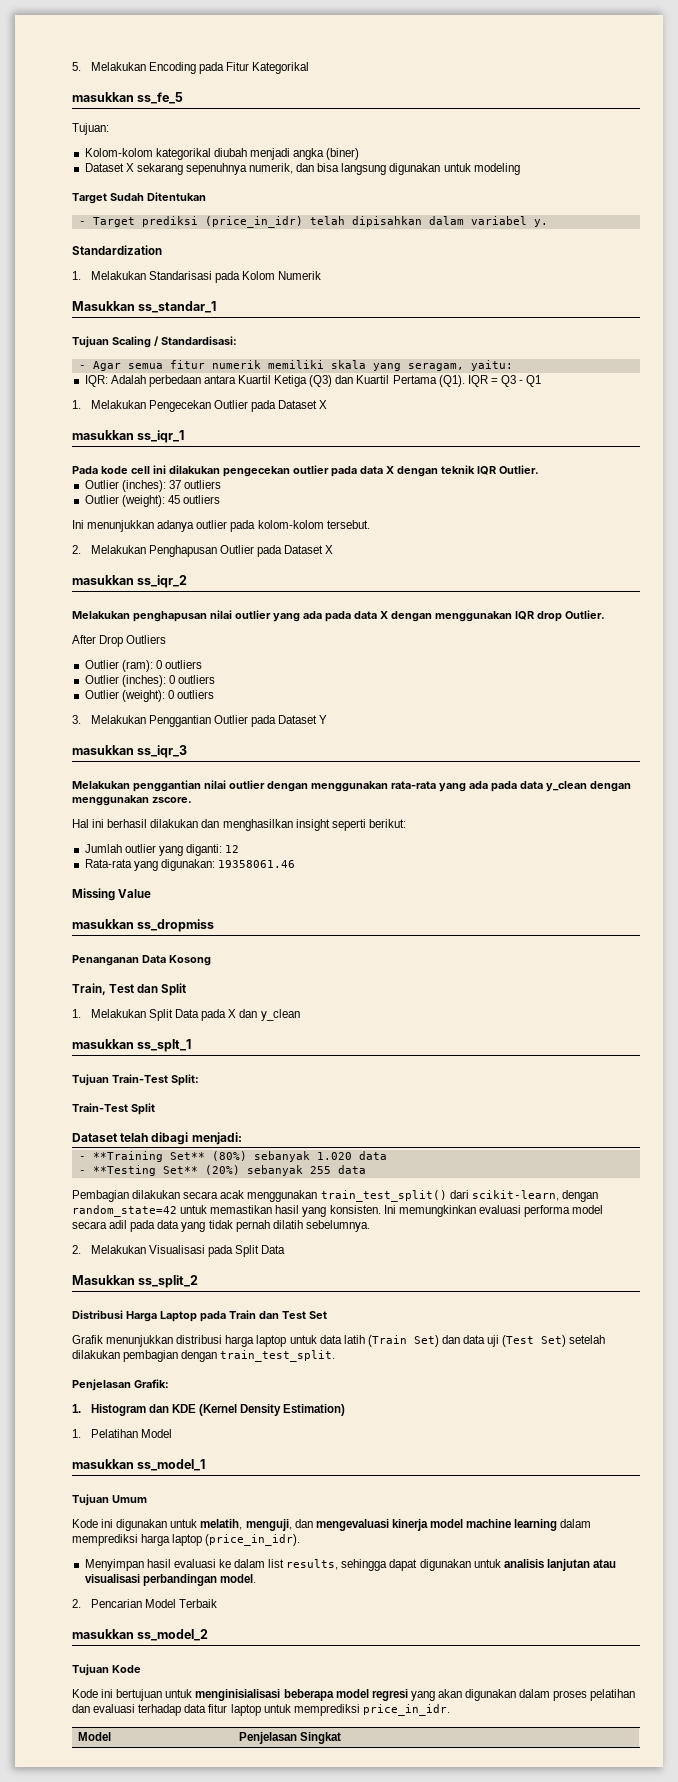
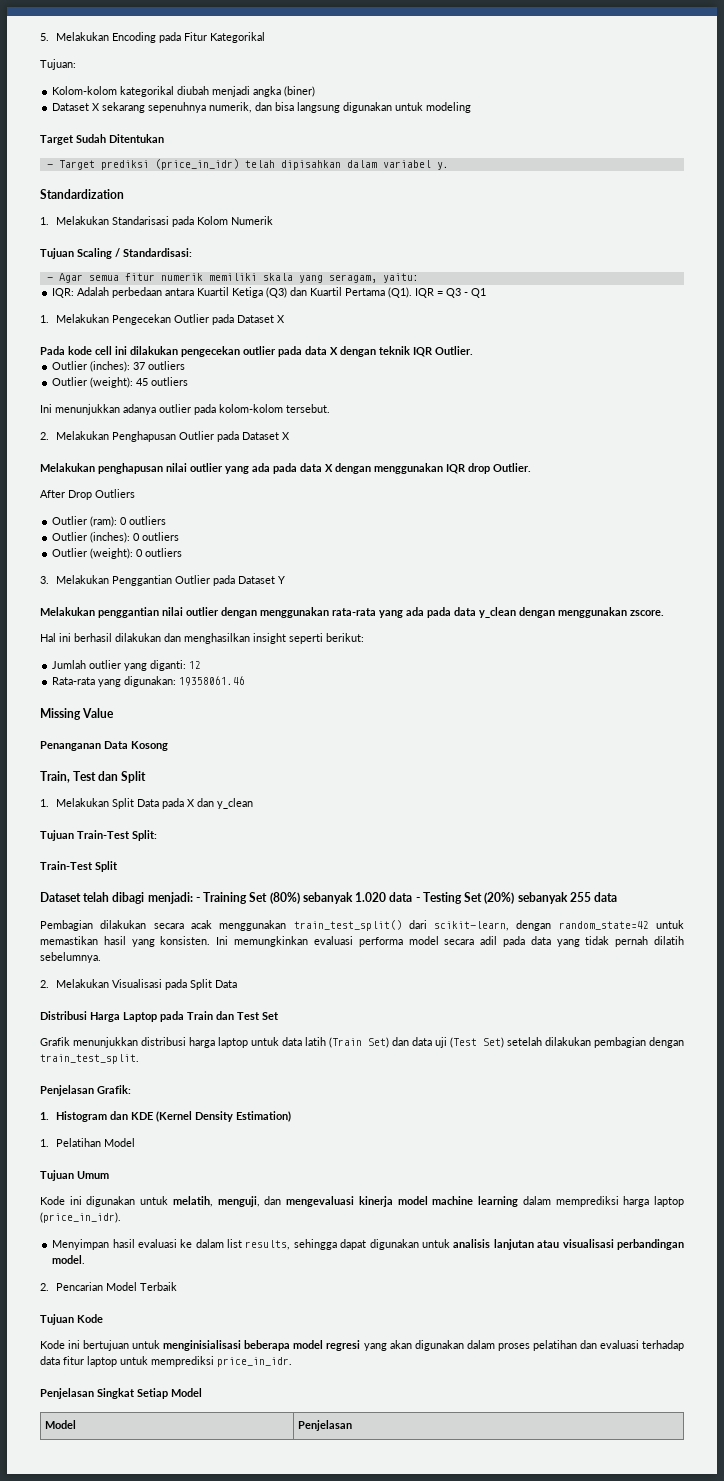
- masukkan ss_fe_5
- Masukkan ss_standar_1
- masukkan ss_iqr_1
- masukkan ss_iqr_2
- masukkan ss_iqr_3
- masukkan ss_dropmiss
- masukkan ss_splt_1
- Dataset telah dibagi menjadi:
- - **Training Set** (80%) sebanyak 1.020 data
- - **Testing Set** (20%) sebanyak 255 data
+ Dataset telah dibagi menjadi: - Training Set (80%) sebanyak 1.020 data - Testing Set (20%) sebanyak 255 data
- Masukkan ss_split_2
- masukkan ss_model_1
- masukkan ss_model_2
+ Penjelasan Singkat Setiap Model
- Model | Penjelasan Singkat
+ Model | Penjelasan

